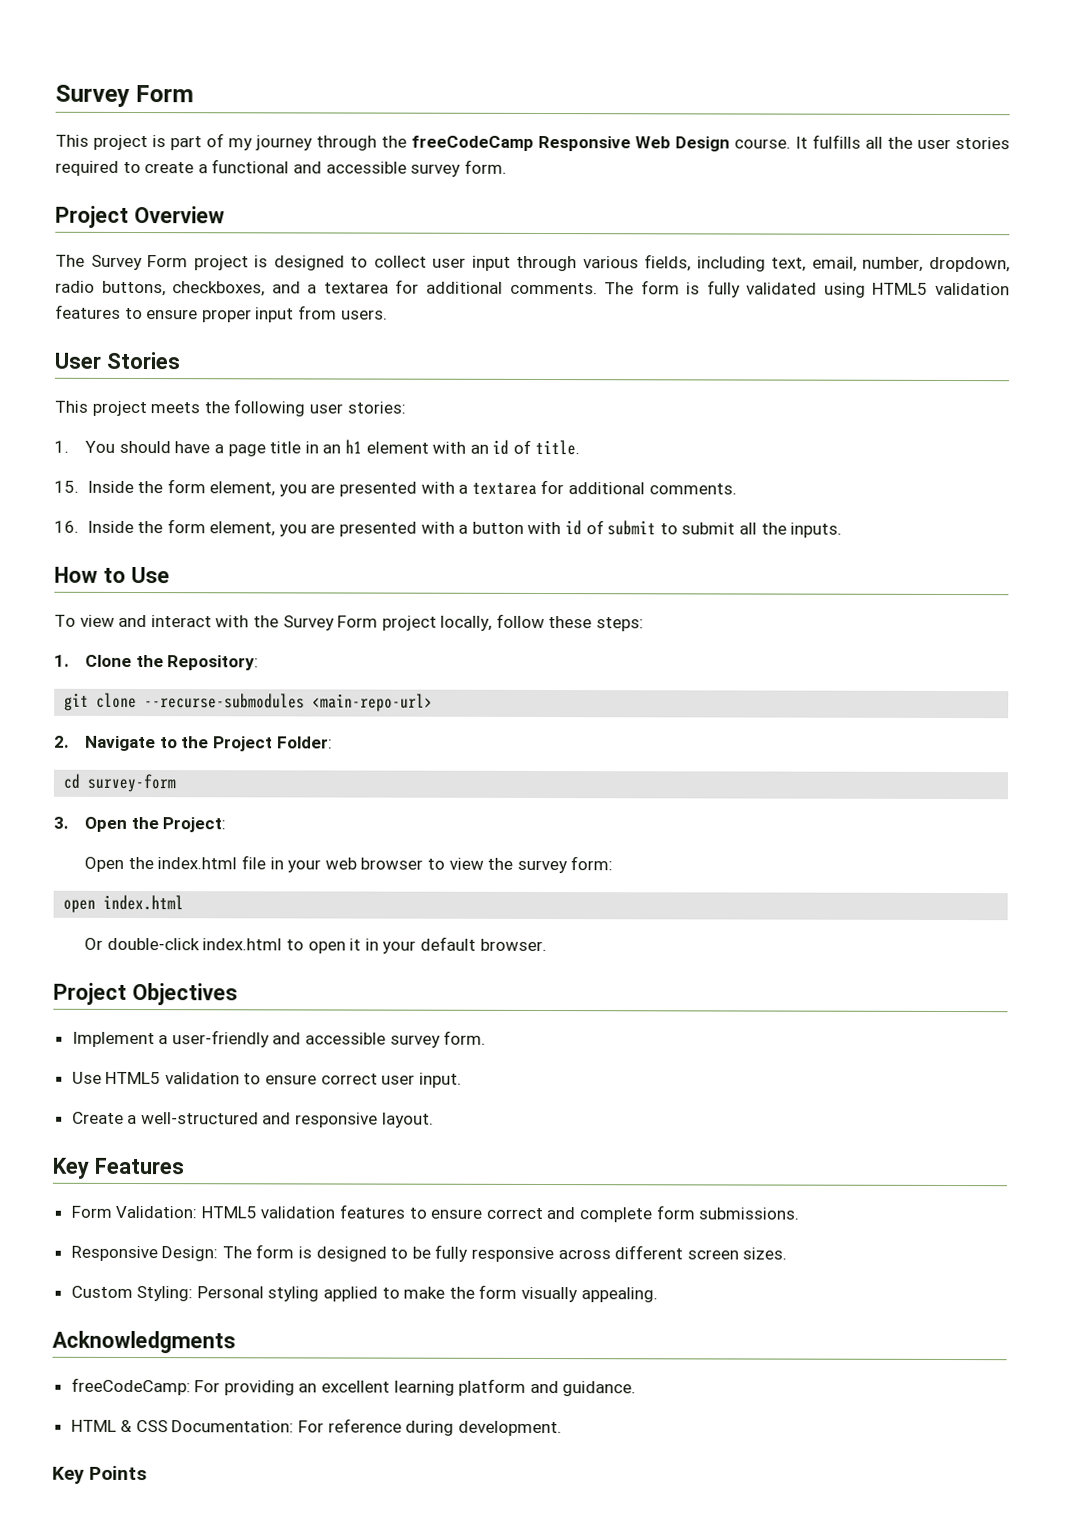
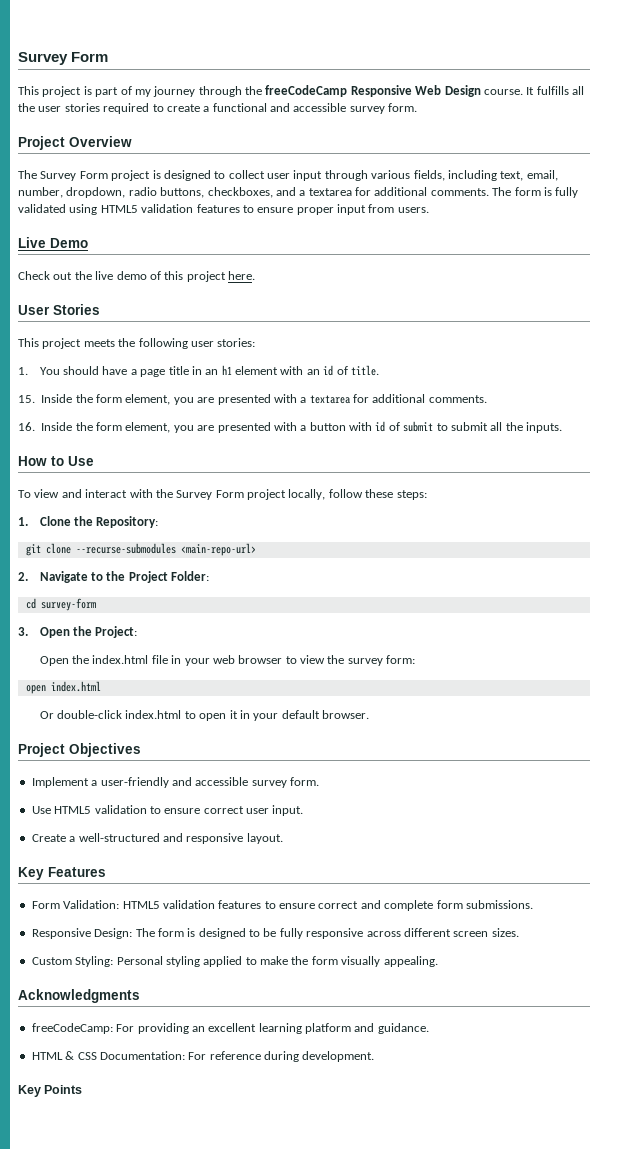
+ Live Demo
+ Check out the live demo of this project here.

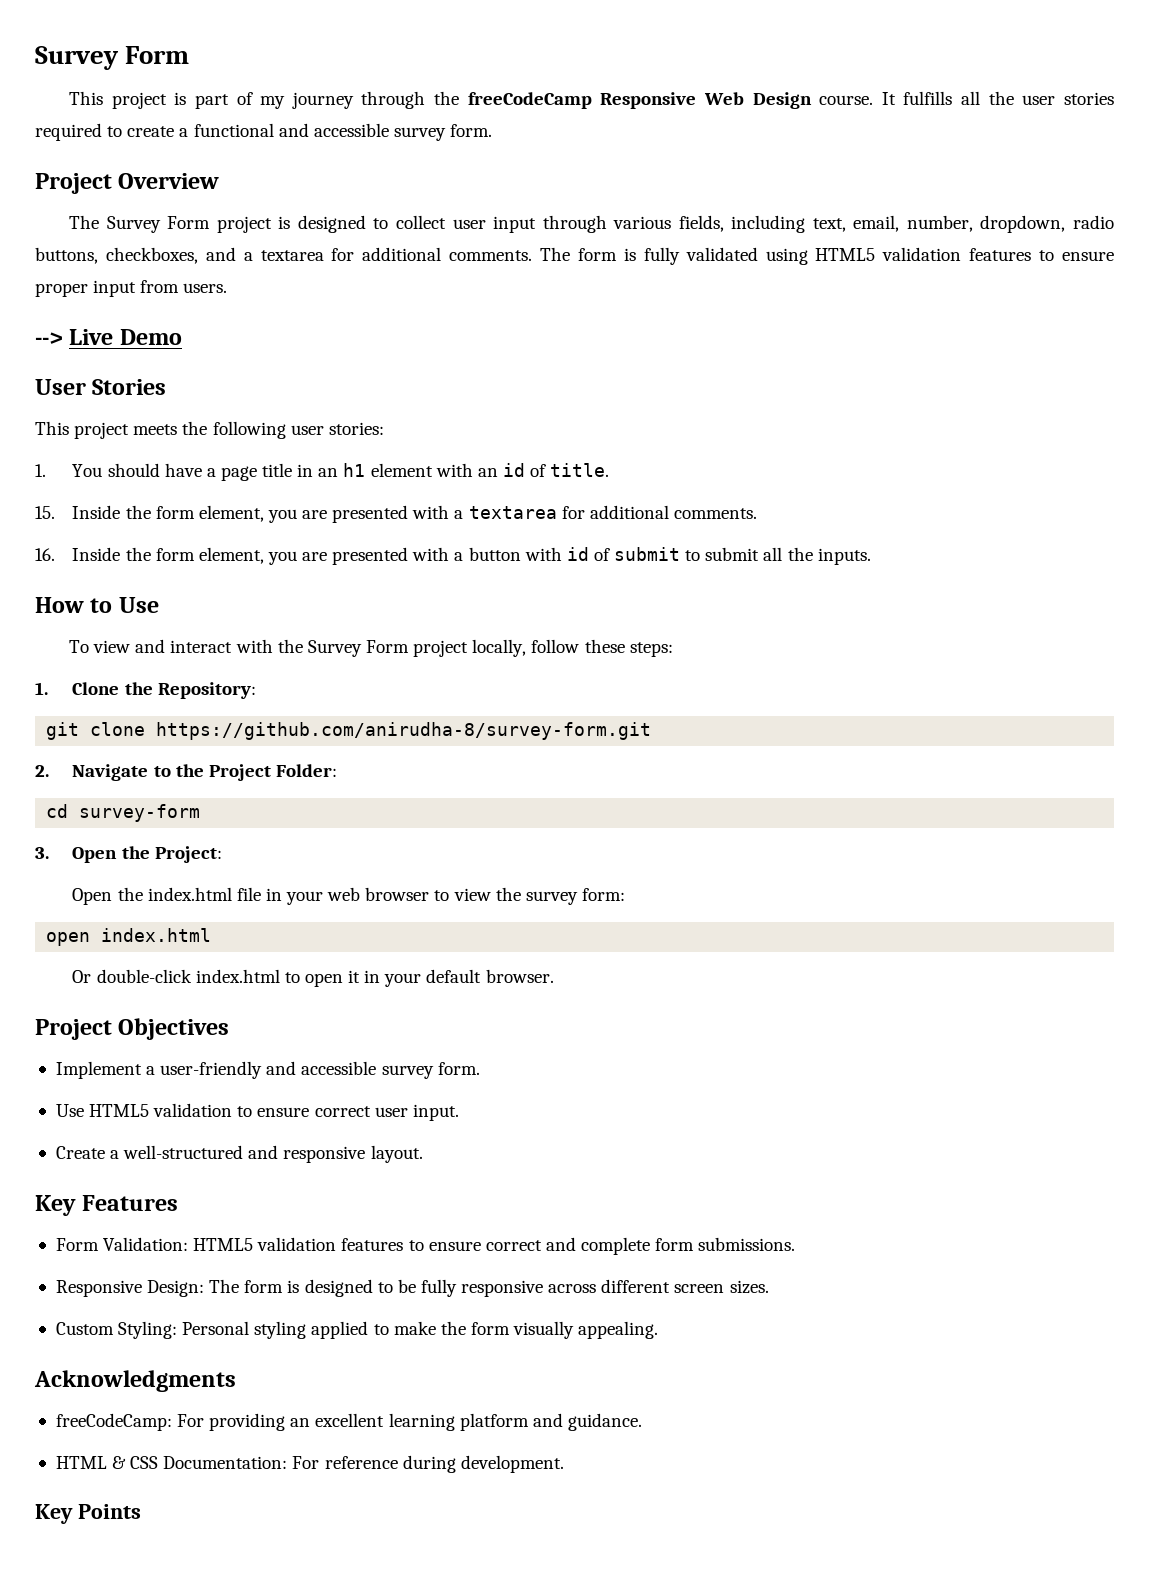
- Live Demo
+ --> Live Demo
- Check out the live demo of this project here.
- git clone --recurse-submodules <main-repo-url>
+ git clone https://github.com/anirudha-8/survey-form.git

